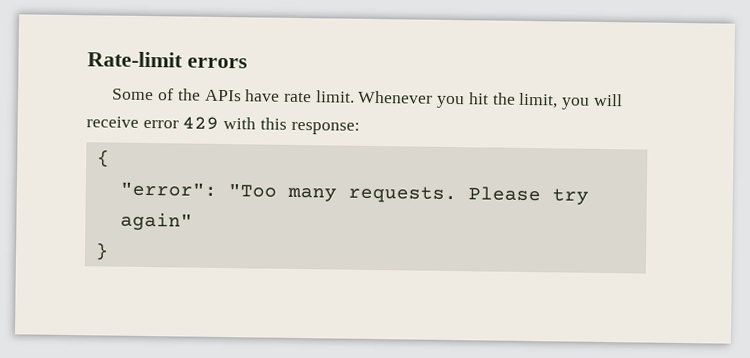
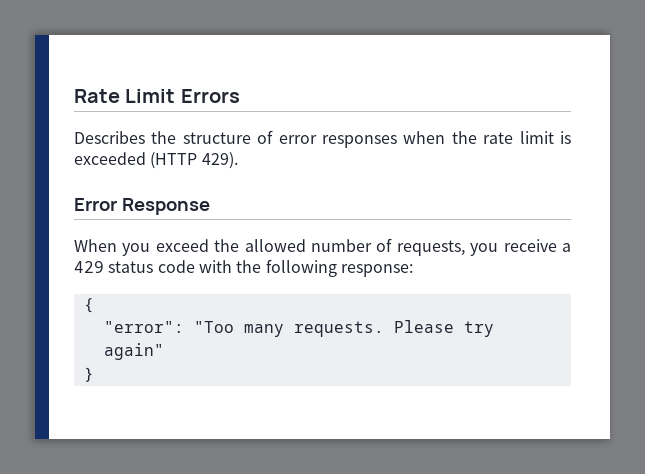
- Rate-limit errors
- Some of the APIs have rate limit. Whenever you hit the limit, you will receive error 429 with this response:
+ Rate Limit Errors
+ Describes the structure of error responses when the rate limit is exceeded (HTTP 429).
+ Error Response
+ When you exceed the allowed number of requests, you receive a 429 status code with the following response:

